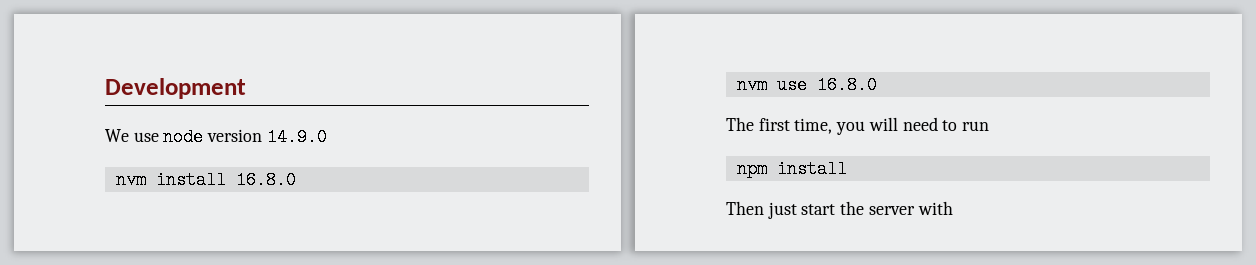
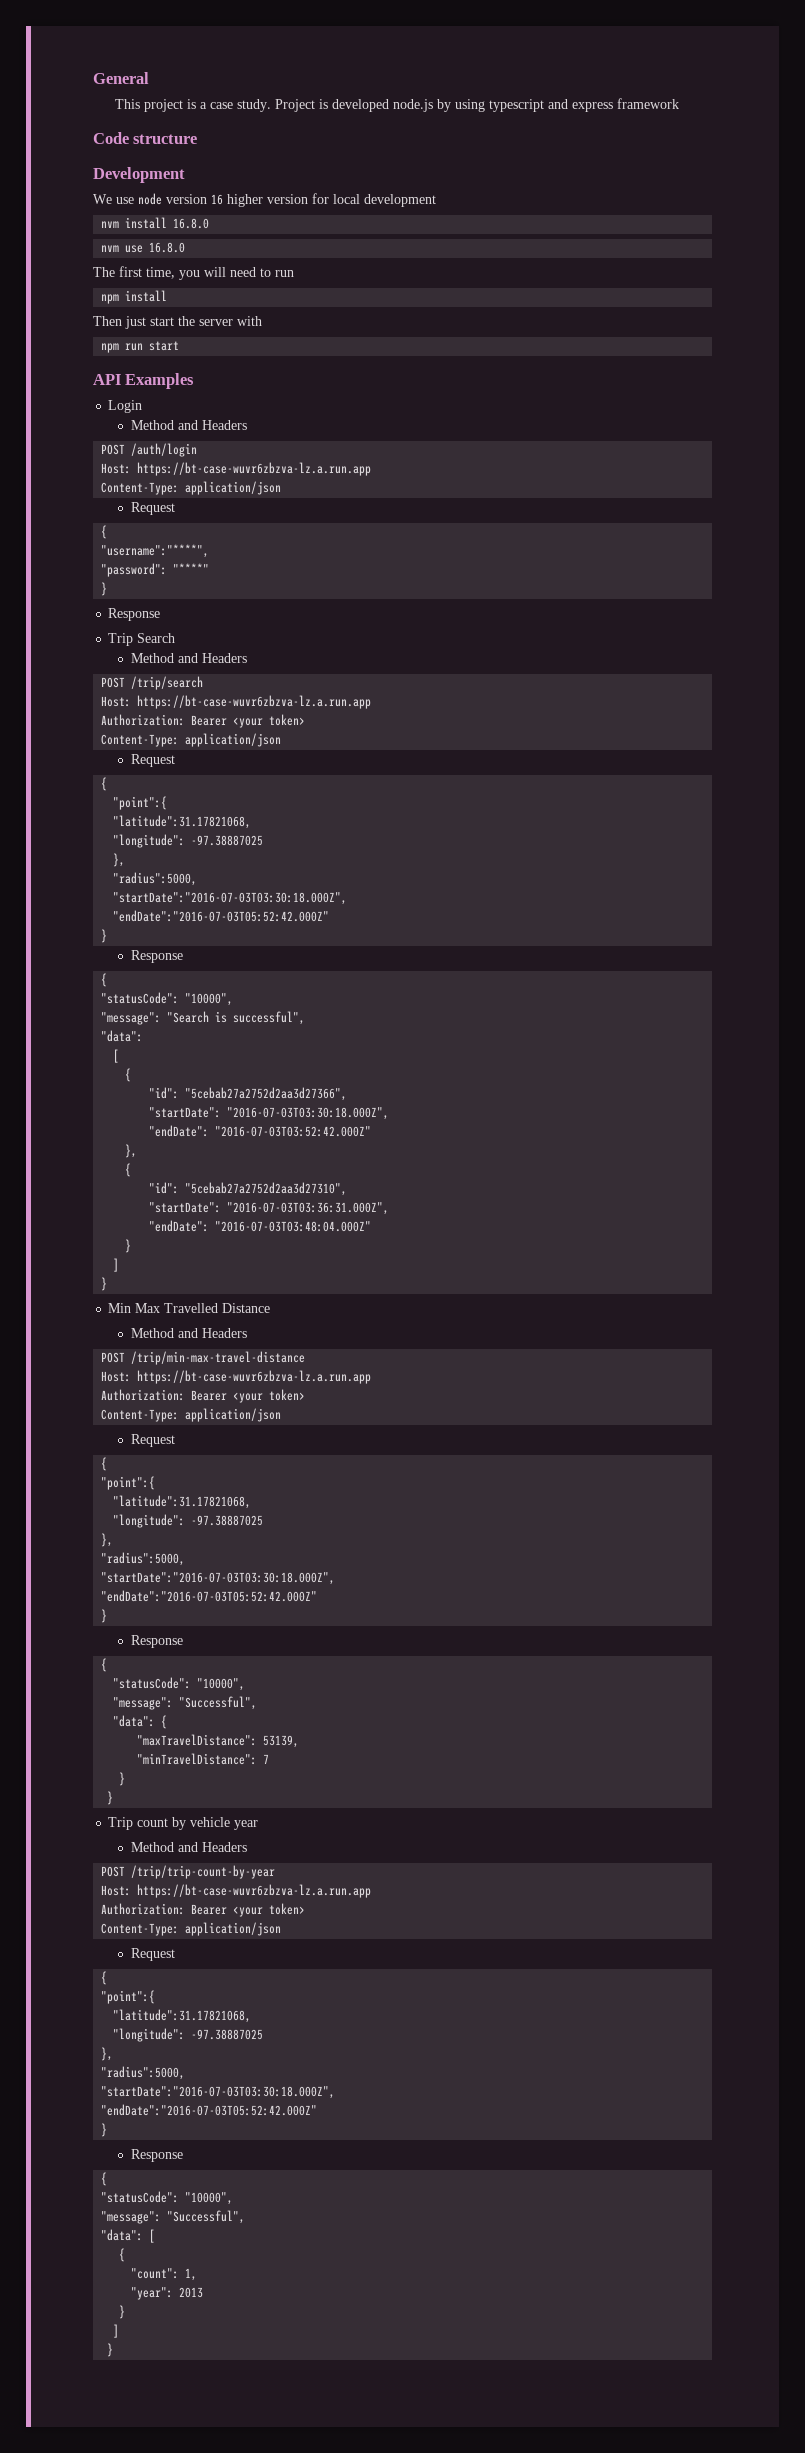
+ General
+ This project is a case study. Project is developed node.js by using typescript and express framework
+ Code structure
- We use node version 14.9.0
+ We use node version 16 higher version for local development
+ npm run start
+ API Examples
+ Login
+ Method and Headers
+ POST /auth/login
+ Host: https://bt-case-wuvr6zbzva-lz.a.run.app
+ Content-Type: application/json
+ Request
+ {
+ "username":"****",
+ "password": "****"
+ }
+ Response
+ Trip Search
+ Method and Headers
+ POST /trip/search
+ Host: https://bt-case-wuvr6zbzva-lz.a.run.app
+ Authorization: Bearer <your token>
+ Content-Type: application/json
+ Request
+ {
+ "point":{
+ "latitude":31.17821068,
+ "longitude": -97.38887025
+ },
+ "radius":5000,
+ "startDate":"2016-07-03T03:30:18.000Z",
+ "endDate":"2016-07-03T05:52:42.000Z"
+ }
+ Response
+ {
+ "statusCode": "10000",
+ "message": "Search is successful",
+ "data":
+ [
+ {
+ "id": "5cebab27a2752d2aa3d27366",
+ "startDate": "2016-07-03T03:30:18.000Z",
+ "endDate": "2016-07-03T03:52:42.000Z"
+ },
+ {
+ "id": "5cebab27a2752d2aa3d27310",
+ "startDate": "2016-07-03T03:36:31.000Z",
+ "endDate": "2016-07-03T03:48:04.000Z"
+ }
+ ]
+ }
+ Min Max Travelled Distance
+ Method and Headers
+ POST /trip/min-max-travel-distance
+ Host: https://bt-case-wuvr6zbzva-lz.a.run.app
+ Authorization: Bearer <your token>
+ Content-Type: application/json
+ Request
+ {
+ "point":{
+ "latitude":31.17821068,
+ "longitude": -97.38887025
+ },
+ "radius":5000,
+ "startDate":"2016-07-03T03:30:18.000Z",
+ "endDate":"2016-07-03T05:52:42.000Z"
+ }
+ Response
+ {
+ "statusCode": "10000",
+ "message": "Successful",
+ "data": {
+ "maxTravelDistance": 53139,
+ "minTravelDistance": 7
+ }
+ }
+ Trip count by vehicle year
+ Method and Headers
+ POST /trip/trip-count-by-year
+ Host: https://bt-case-wuvr6zbzva-lz.a.run.app
+ Authorization: Bearer <your token>
+ Content-Type: application/json
+ Request
+ {
+ "point":{
+ "latitude":31.17821068,
+ "longitude": -97.38887025
+ },
+ "radius":5000,
+ "startDate":"2016-07-03T03:30:18.000Z",
+ "endDate":"2016-07-03T05:52:42.000Z"
+ }
+ Response
+ {
+ "statusCode": "10000",
+ "message": "Successful",
+ "data": [
+ {
+ "count": 1,
+ "year": 2013
+ }
+ ]
+ }

